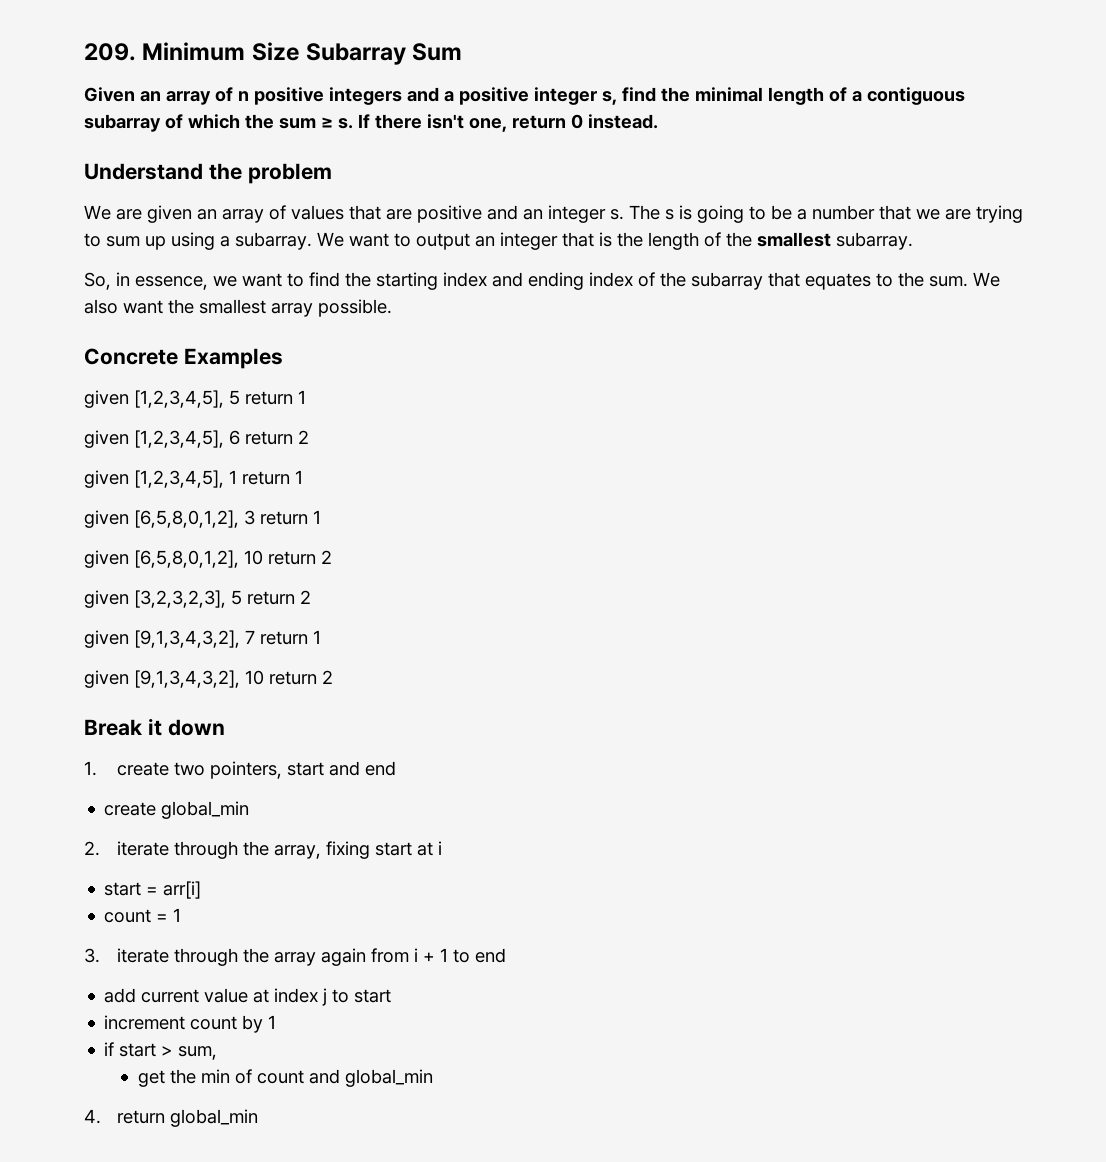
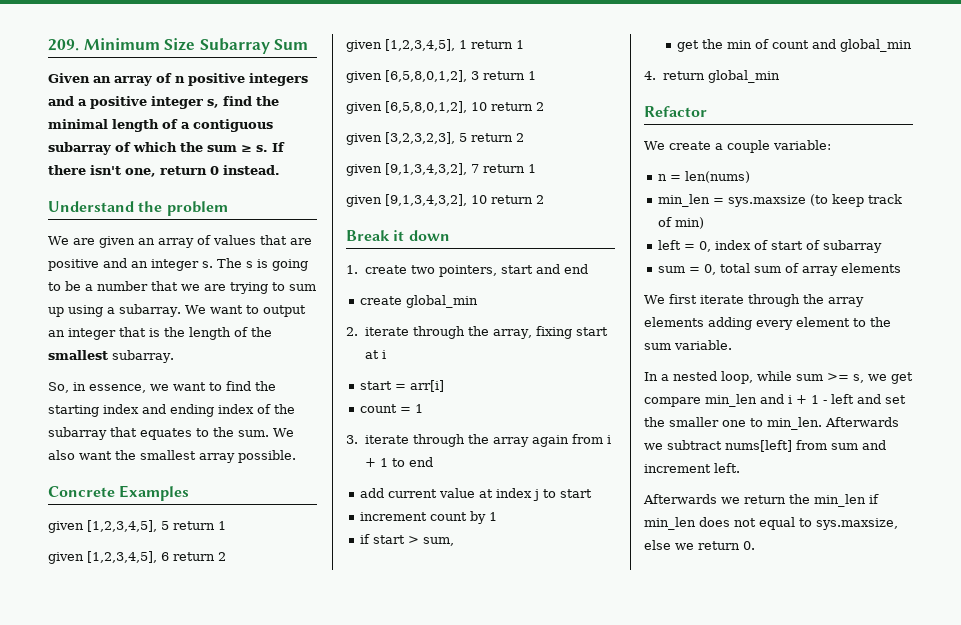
+ Refactor
+ We create a couple variable:
+ n = len(nums)
+ min_len = sys.maxsize (to keep track of min)
+ left = 0, index of start of subarray
+ sum = 0, total sum of array elements
+ We first iterate through the array elements adding every element to the sum variable.
+ In a nested loop, while sum >= s, we get compare min_len and i + 1 - left and set the smaller one to min_len. Afterwards we subtract nums[left] from sum and increment left.
+ Afterwards we return the min_len if min_len does not equal to sys.maxsize, else we return 0.

